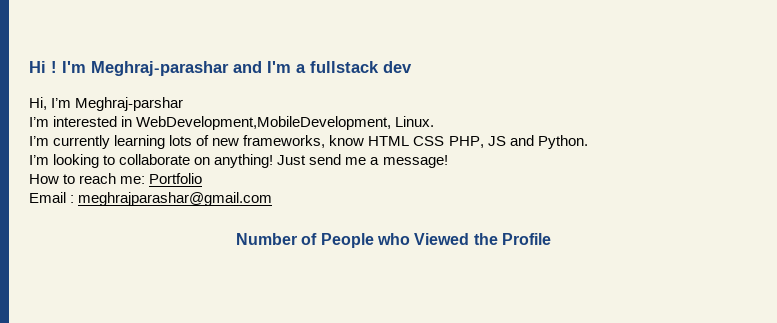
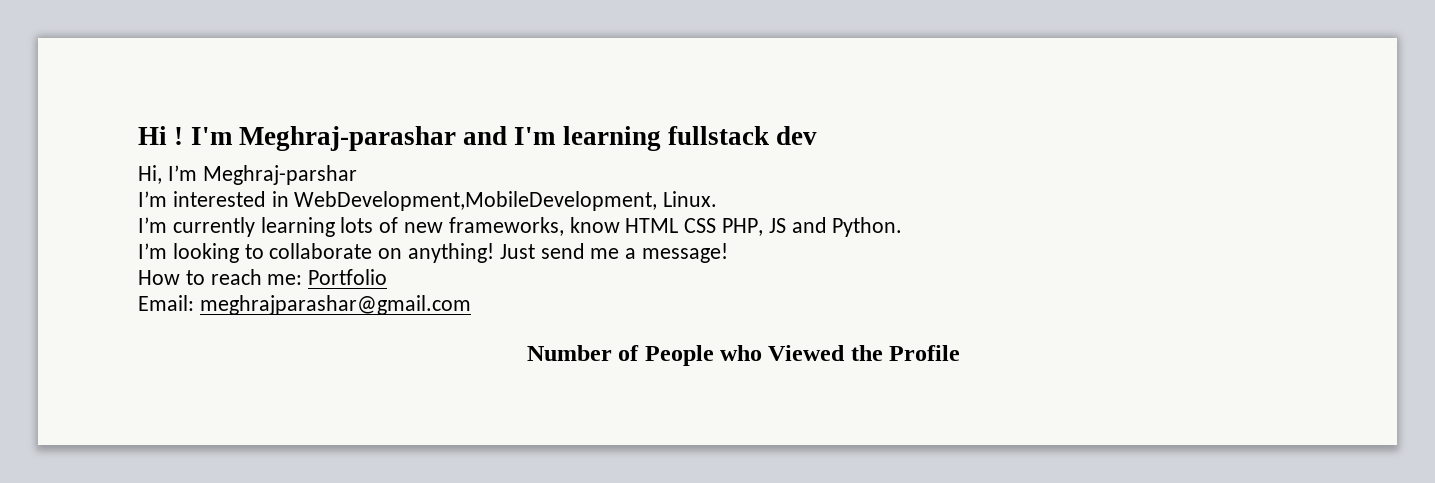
- I'm Meghraj-parashar and I'm a fullstack dev
+ I'm Meghraj-parashar and I'm learning fullstack dev
- Email : meghrajparashar@gmail.com
+ Email: meghrajparashar@gmail.com

